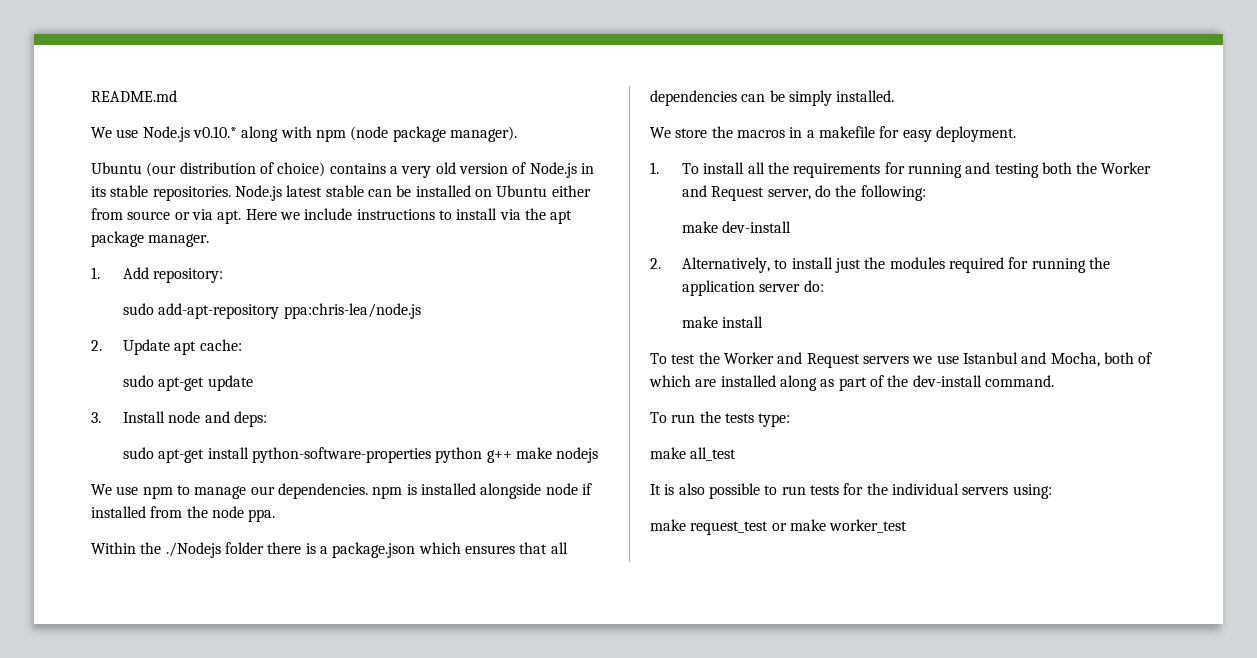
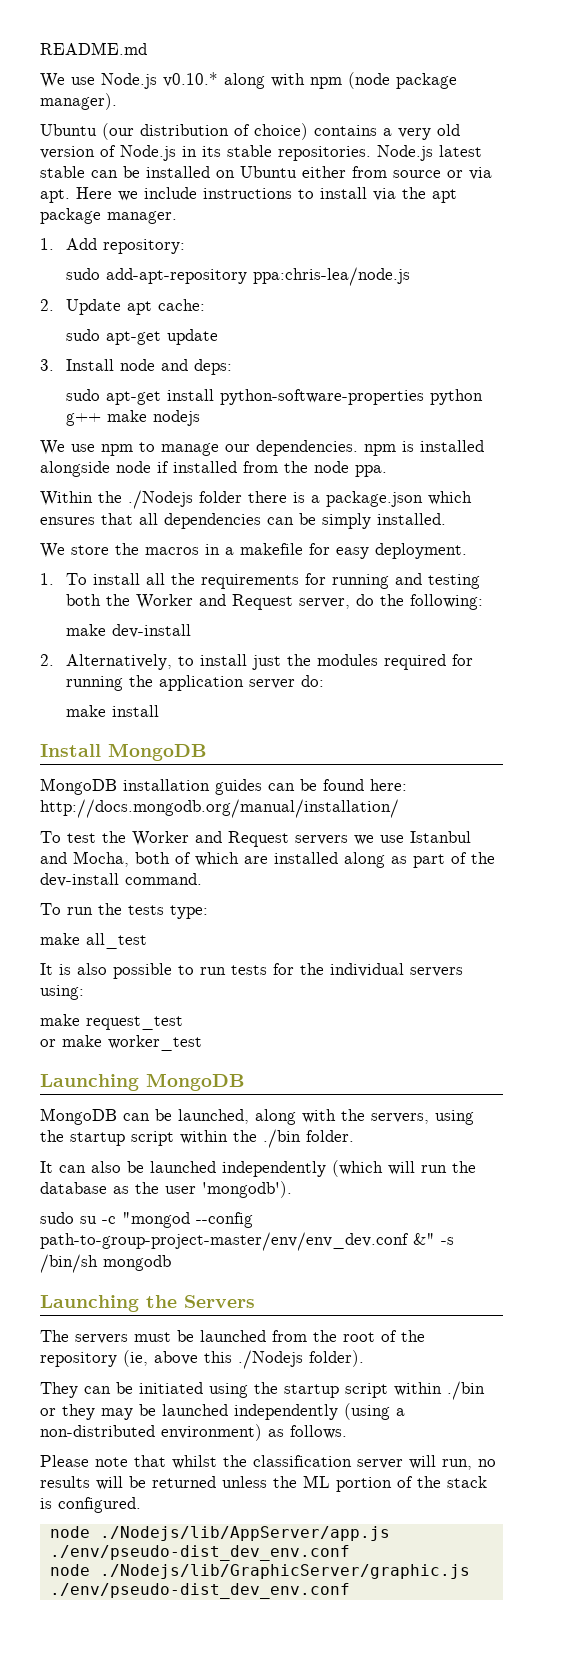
+ Install MongoDB
+ MongoDB installation guides can be found here: http://docs.mongodb.org/manual/installation/
- make request_test or make worker_test
+ make request_test
+ or make worker_test
+ Launching MongoDB
+ MongoDB can be launched, along with the servers, using the startup script within the ./bin folder.
+ It can also be launched independently (which will run the database as the user 'mongodb').
+ sudo su -c "mongod --config path-to-group-project-master/env/env_dev.conf &" -s /bin/sh mongodb
+ Launching the Servers
+ The servers must be launched from the root of the repository (ie, above this ./Nodejs folder).
+ They can be initiated using the startup script within ./bin or they may be launched independently (using a non-distributed environment) as follows.
+ Please note that whilst the classification server will run, no results will be returned unless the ML portion of the stack is configured.
+ node ./Nodejs/lib/AppServer/app.js ./env/pseudo-dist_dev_env.conf
+ node ./Nodejs/lib/GraphicServer/graphic.js ./env/pseudo-dist_dev_env.conf

